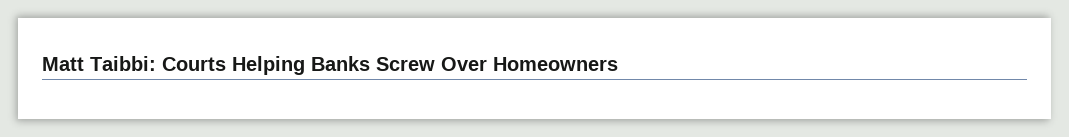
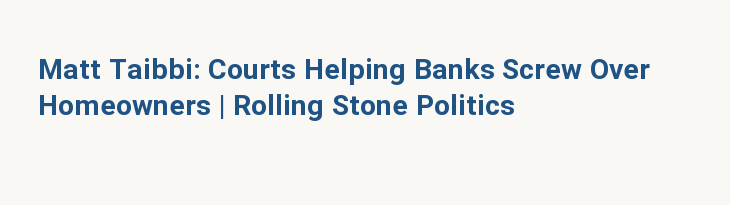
- Matt Taibbi: Courts Helping Banks Screw Over Homeowners
+ Matt Taibbi: Courts Helping Banks Screw Over Homeowners | Rolling Stone Politics

